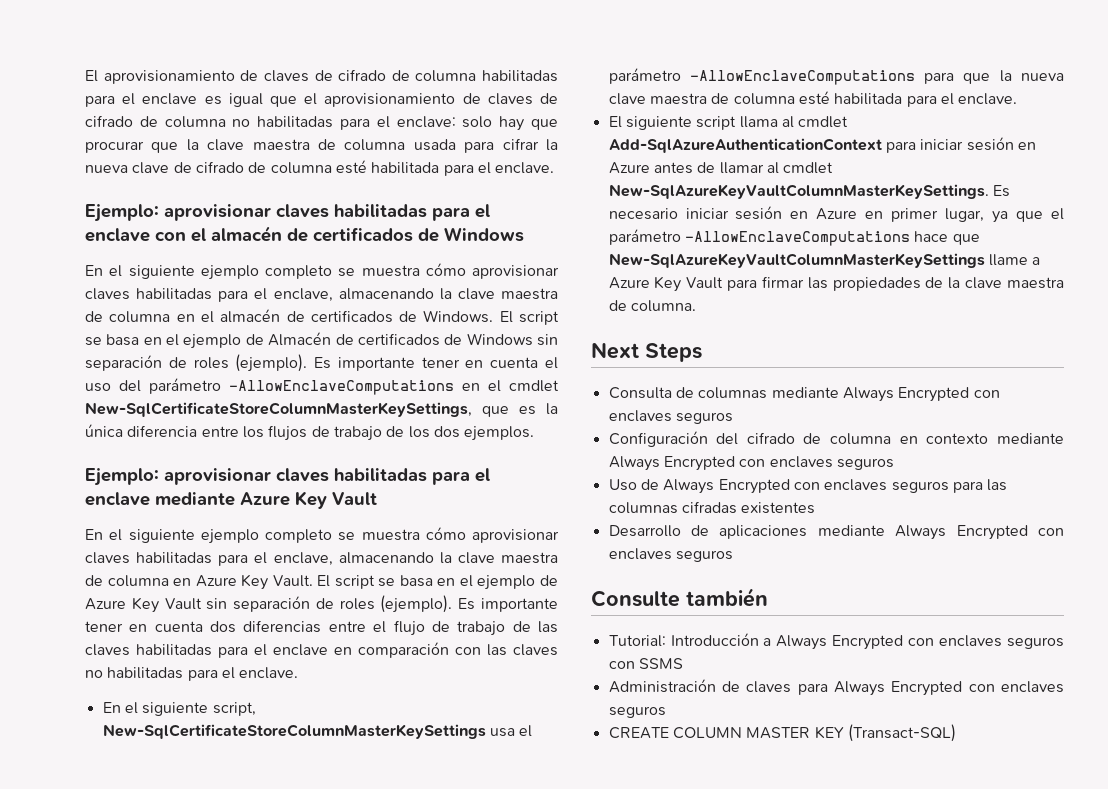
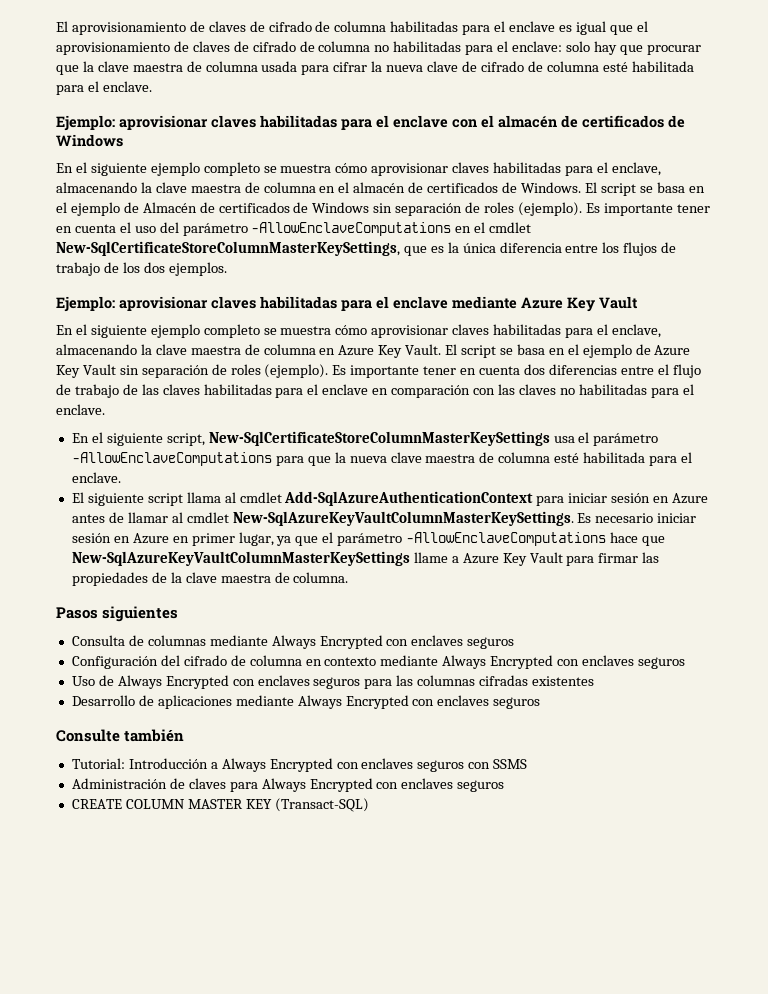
- Next Steps
+ Pasos siguientes

